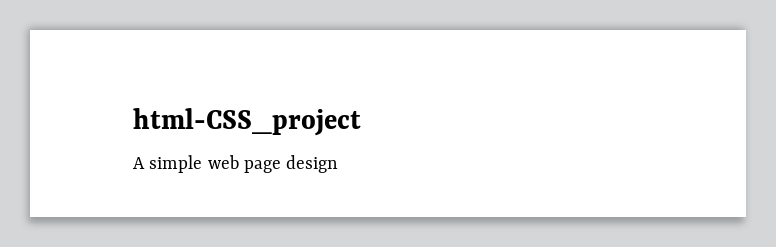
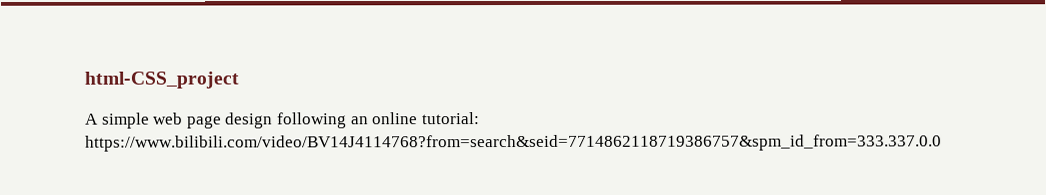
- A simple web page design
+ A simple web page design following an online tutorial: https://www.bilibili.com/video/BV14J4114768?from=search&seid=7714862118719386757&spm_id_from=333.337.0.0

